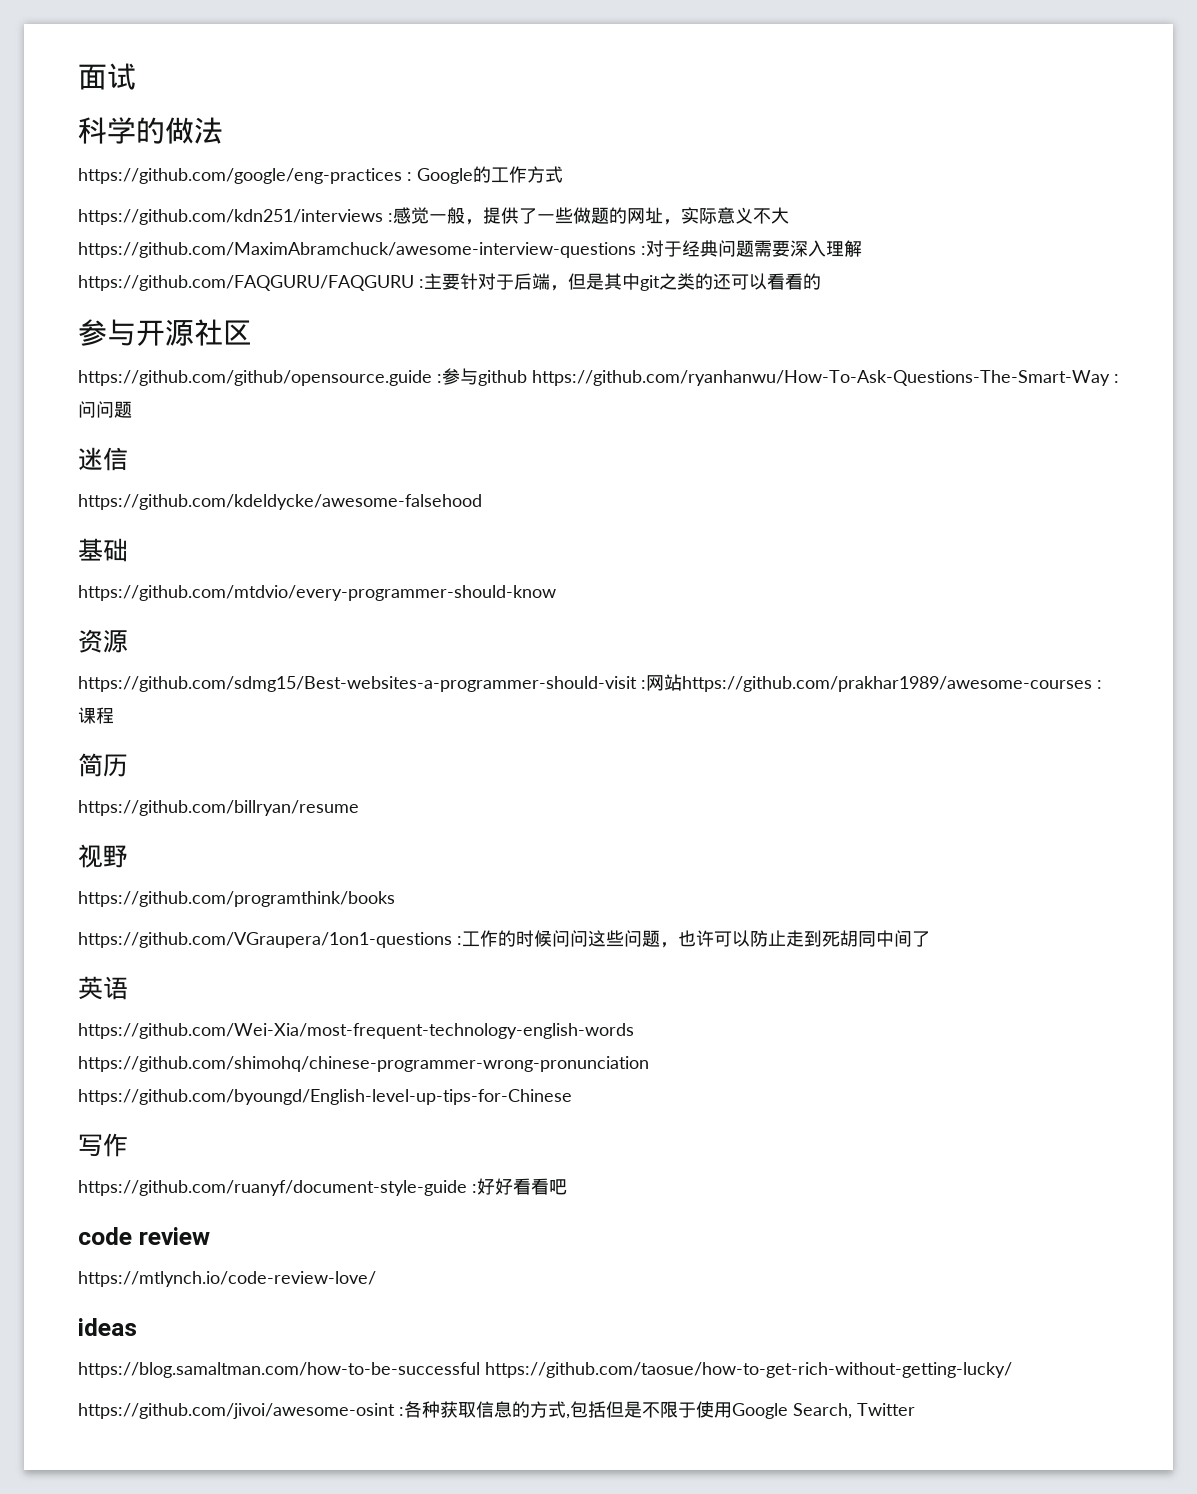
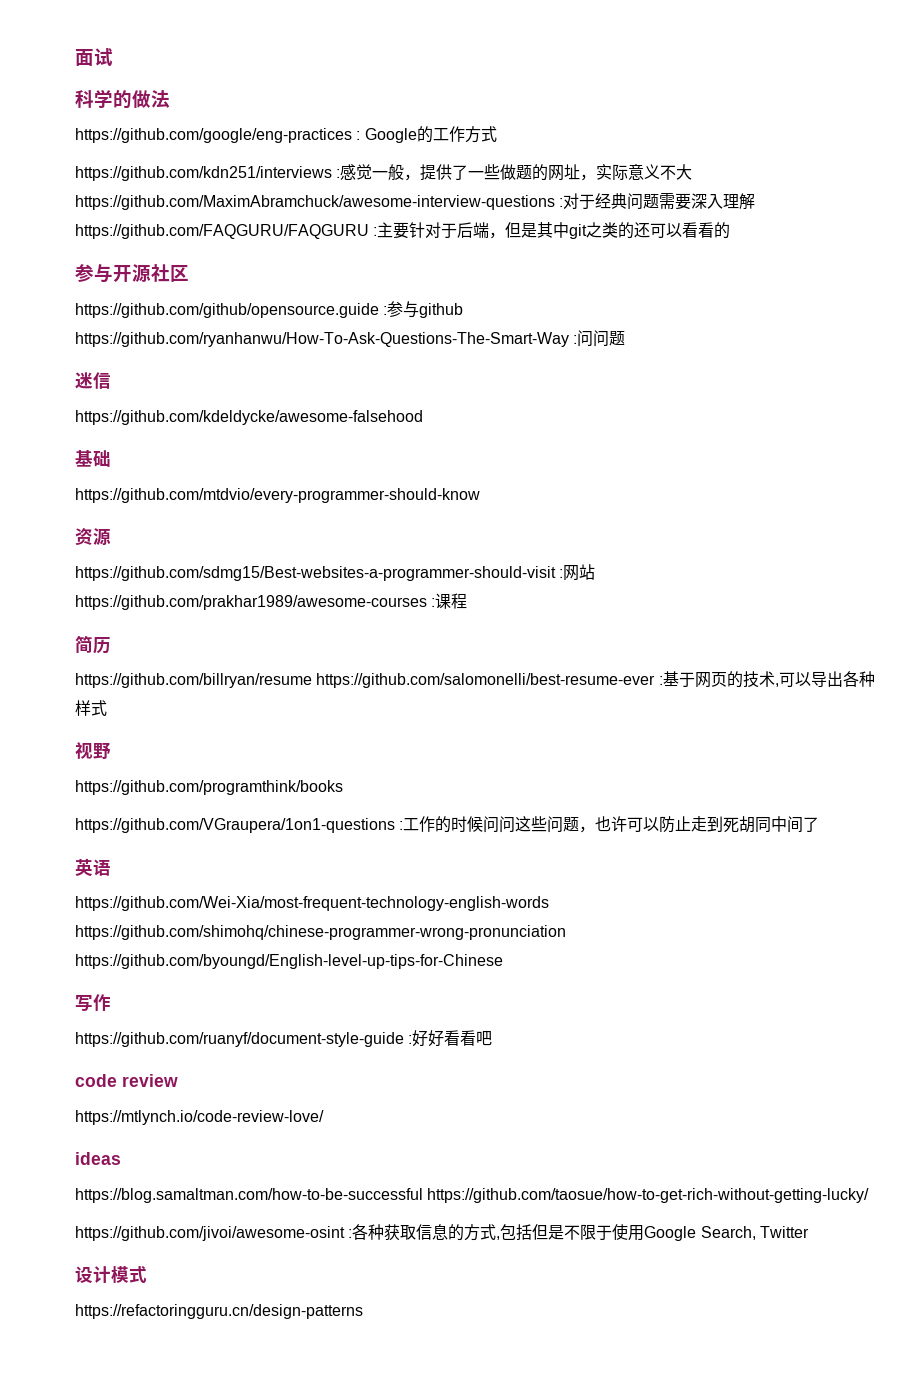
- https://github.com/billryan/resume
+ https://github.com/billryan/resume https://github.com/salomonelli/best-resume-ever :基于网页的技术,可以导出各种样式
+ 设计模式
+ https://refactoringguru.cn/design-patterns

